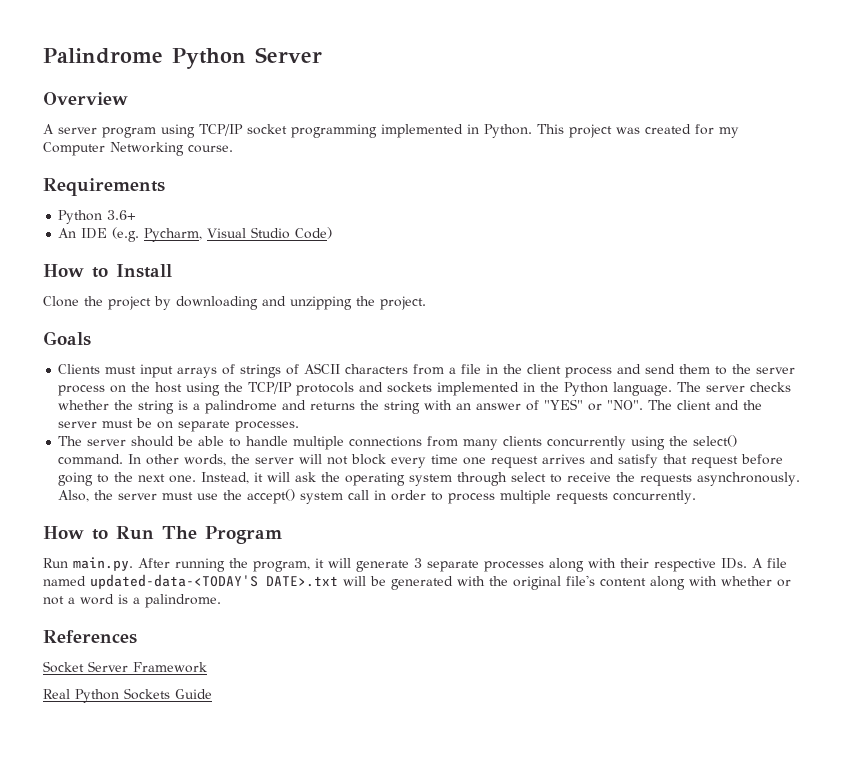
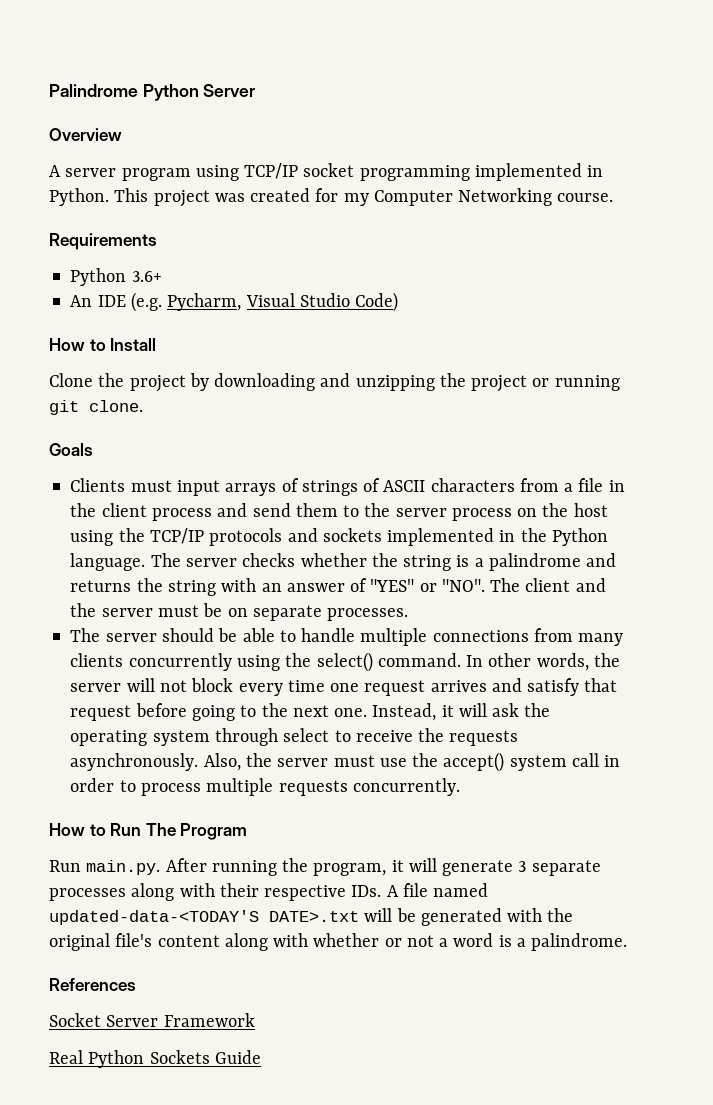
- Clone the project by downloading and unzipping the project.
+ Clone the project by downloading and unzipping the project or running git clone.

